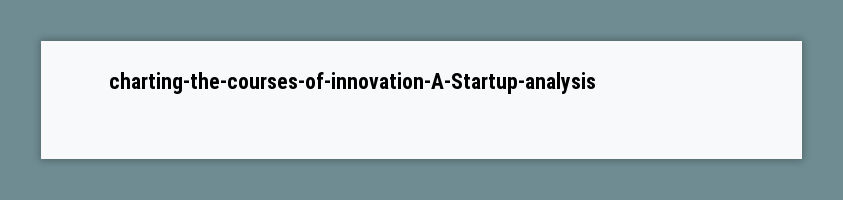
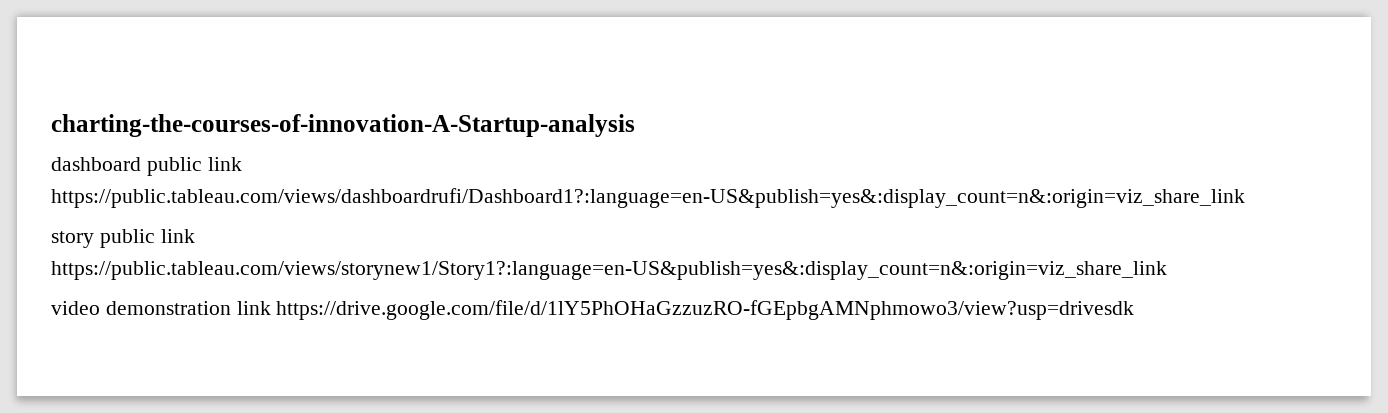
+ dashboard public link https://public.tableau.com/views/dashboardrufi/Dashboard1?:language=en-US&publish=yes&:display_count=n&:origin=viz_share_link
+ story public link https://public.tableau.com/views/storynew1/Story1?:language=en-US&publish=yes&:display_count=n&:origin=viz_share_link
+ video demonstration link https://drive.google.com/file/d/1lY5PhOHaGzzuzRO-fGEpbgAMNphmowo3/view?usp=drivesdk

